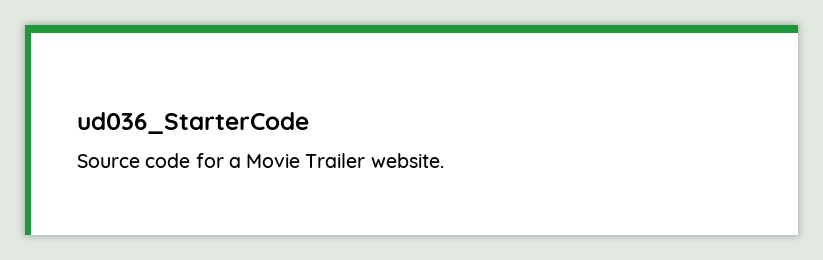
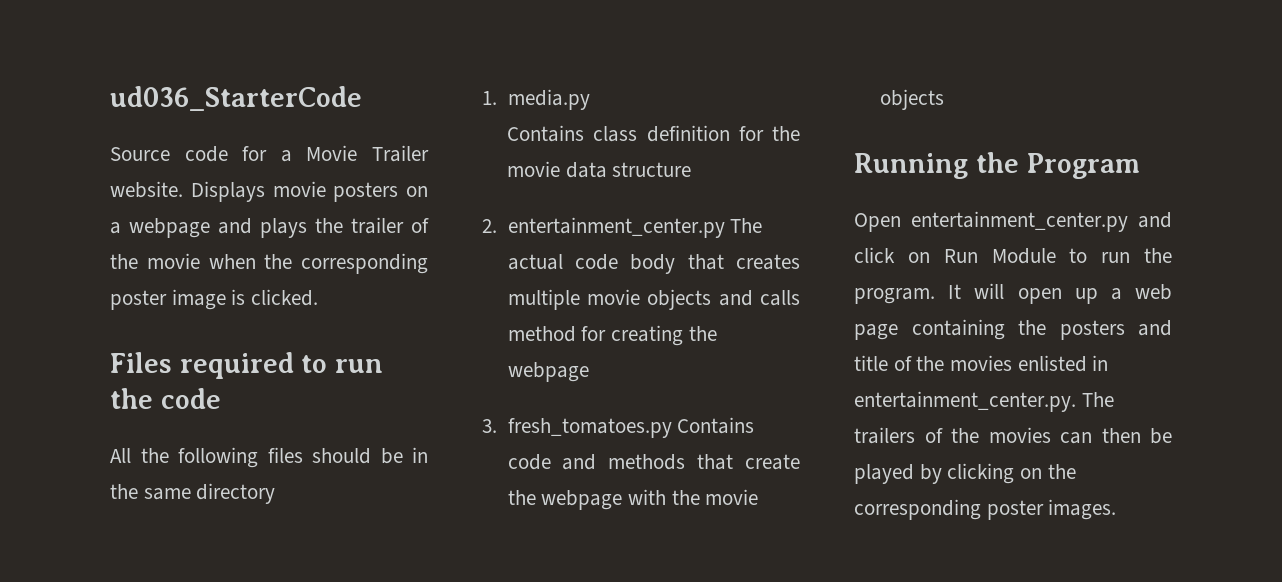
+ Displays movie posters on a webpage and plays the trailer of the movie when the corresponding poster image is clicked.
+ Files required to run the code
+ All the following files should be in the same directory
+ 1. media.py
+ Contains class definition for the movie data structure
+ 2. entertainment_center.py The actual code body that creates multiple movie objects and calls method for creating the webpage
+ 3. fresh_tomatoes.py Contains code and methods that create the webpage with the movie objects
+ Running the Program
+ Open entertainment_center.py and click on Run Module to run the program. It will open up a web page containing the posters and title of the movies enlisted in entertainment_center.py. The trailers of the movies can then be played by clicking on the corresponding poster images.

